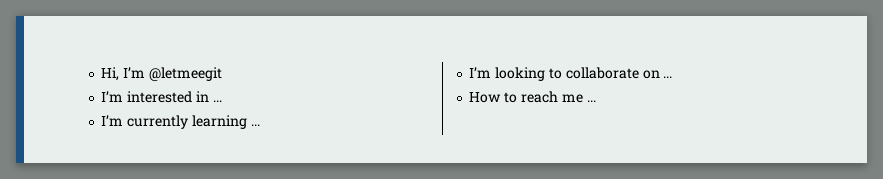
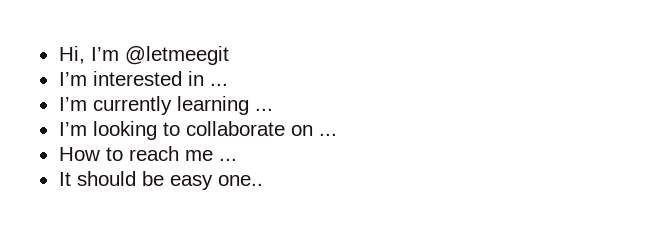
+ It should be easy one..

